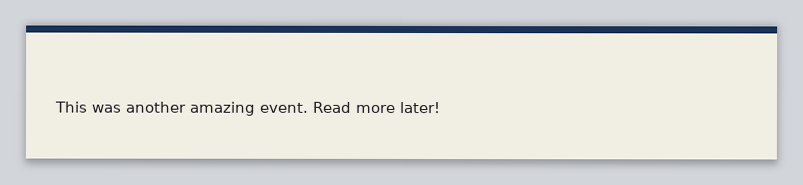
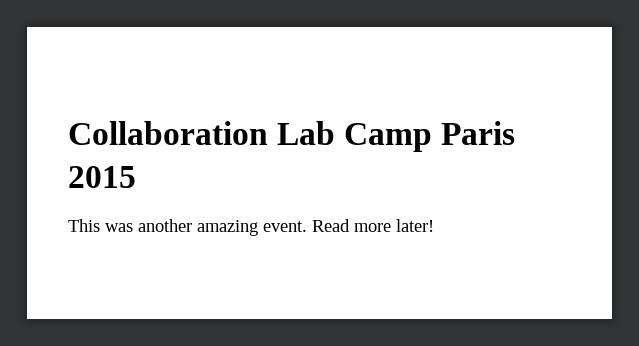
+ Collaboration Lab Camp Paris 2015

